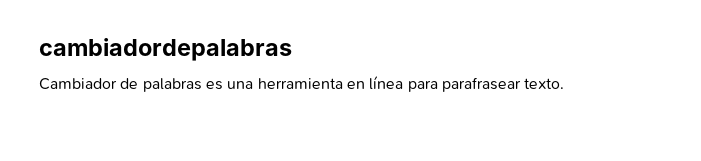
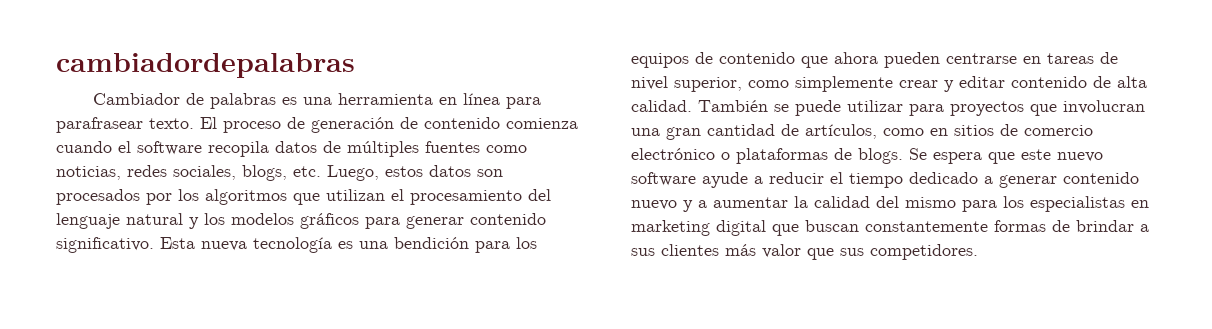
+ El proceso de generación de contenido comienza cuando el software recopila datos de múltiples fuentes como noticias, redes sociales, blogs, etc. Luego, estos datos son procesados por los algoritmos que utilizan el procesamiento del lenguaje natural y los modelos gráficos para generar contenido significativo. Esta nueva tecnología es una bendición para los equipos de contenido que ahora pueden centrarse en tareas de nivel superior, como simplemente crear y editar contenido de alta calidad. También se puede utilizar para proyectos que involucran una gran cantidad de artículos, como en sitios de comercio electrónico o plataformas de blogs. Se espera que este nuevo software ayude a reducir el tiempo dedicado a generar contenido nuevo y a aumentar la calidad del mismo para los especialistas en marketing digital que buscan constantemente formas de brindar a sus clientes más valor que sus competidores.

